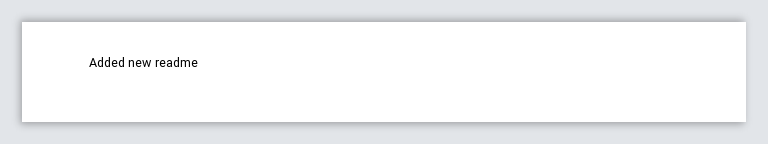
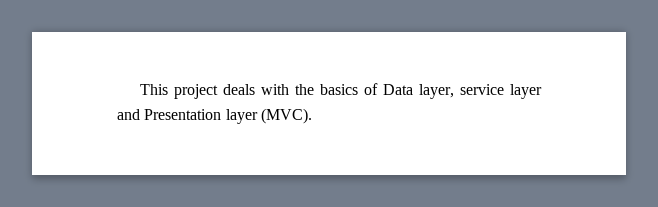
- Added new readme
+ This project deals with the basics of Data layer, service layer and Presentation layer (MVC).

